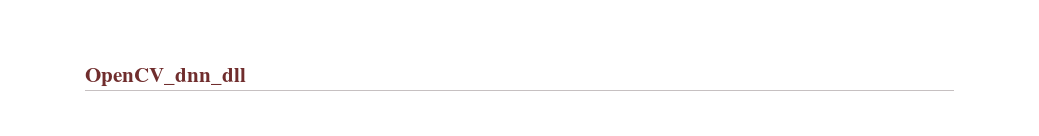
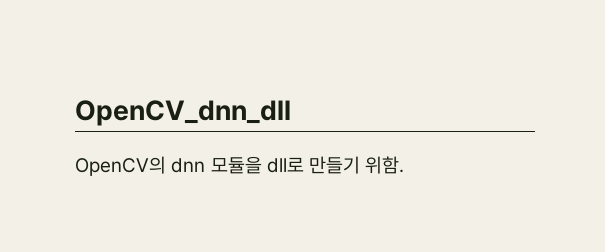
+ OpenCV의 dnn 모듈을 dll로 만들기 위함.

